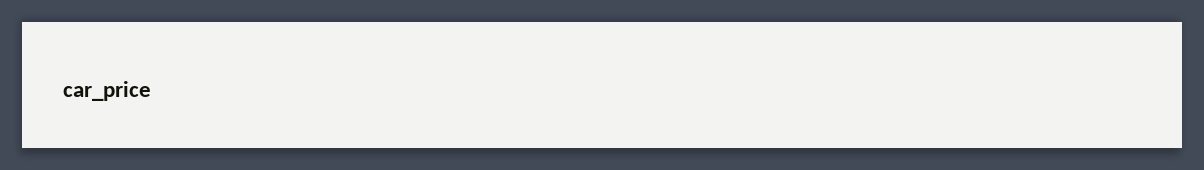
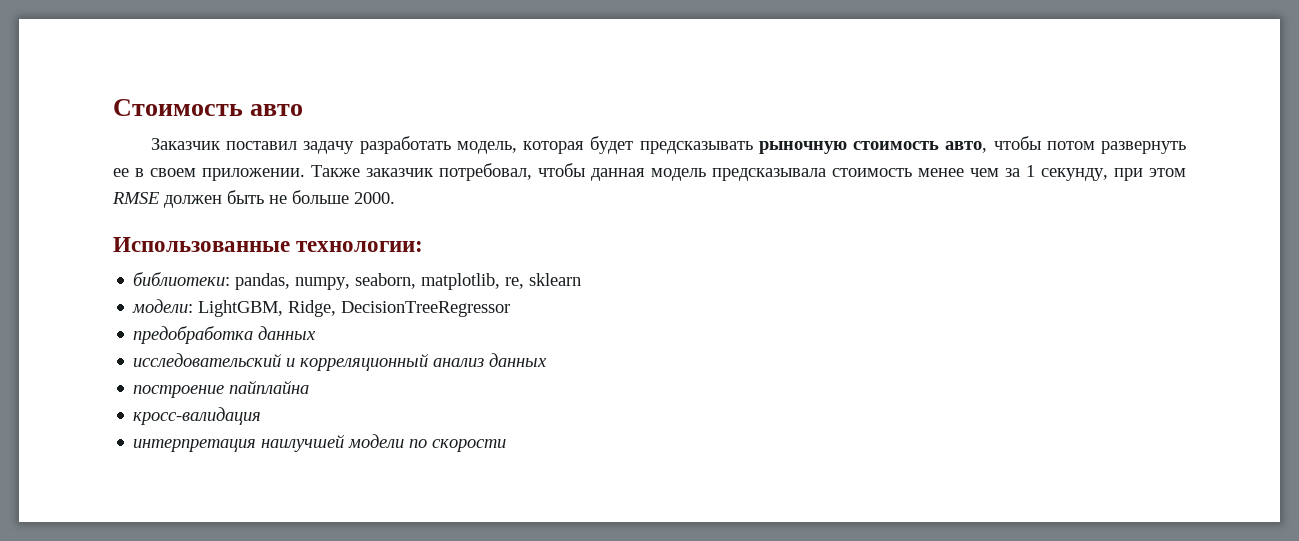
- car_price
+ Стоимость авто
+ Заказчик поставил задачу разработать модель, которая будет предсказывать рыночную стоимость авто, чтобы потом развернуть ее в своем приложении. Также заказчик потребовал, чтобы данная модель предсказывала стоимость менее чем за 1 секунду, при этом RMSE должен быть не больше 2000.
+ Использованные технологии:
+ библиотеки: pandas, numpy, seaborn, matplotlib, re, sklearn
+ модели: LightGBM, Ridge, DecisionTreeRegressor
+ предобработка данных
+ исследовательский и корреляционный анализ данных
+ построение пайплайна
+ кросс-валидация
+ интерпретация наилучшей модели по скорости

